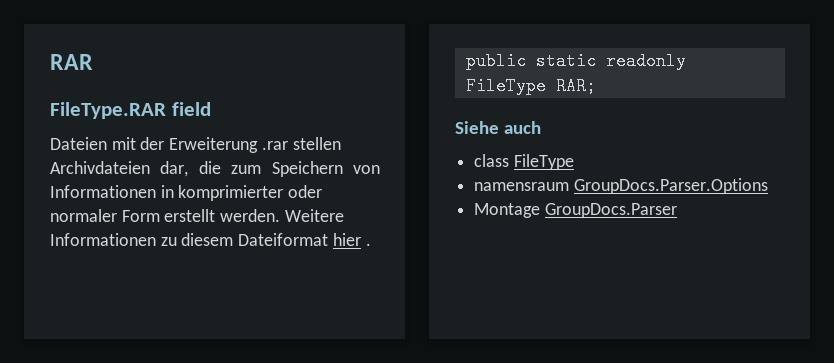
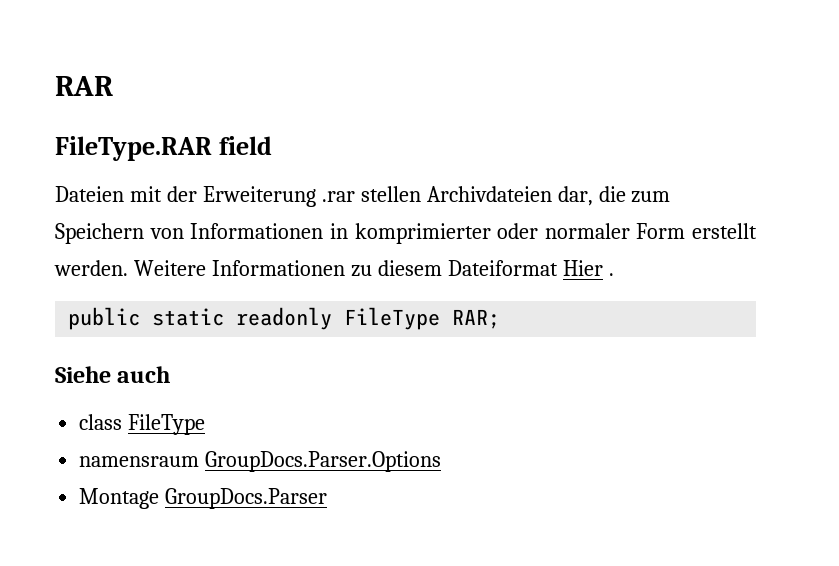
- Weitere Informationen zu diesem Dateiformat hier .
+ Weitere Informationen zu diesem Dateiformat Hier .

